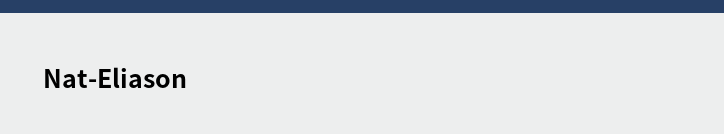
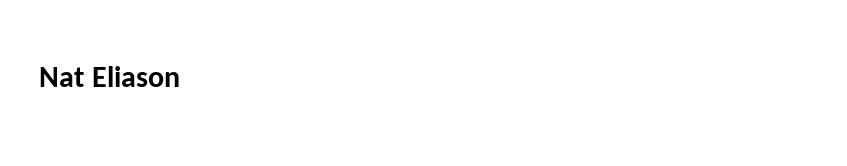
- Nat-Eliason
+ Nat Eliason

